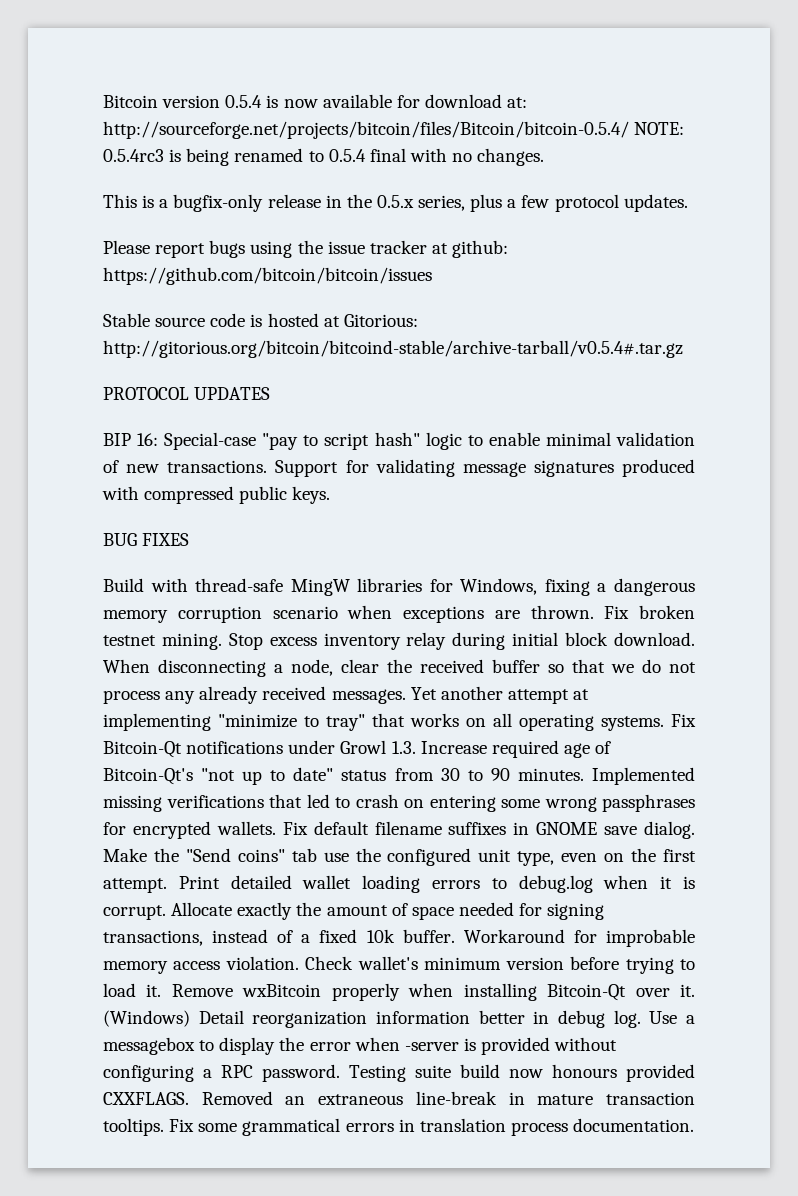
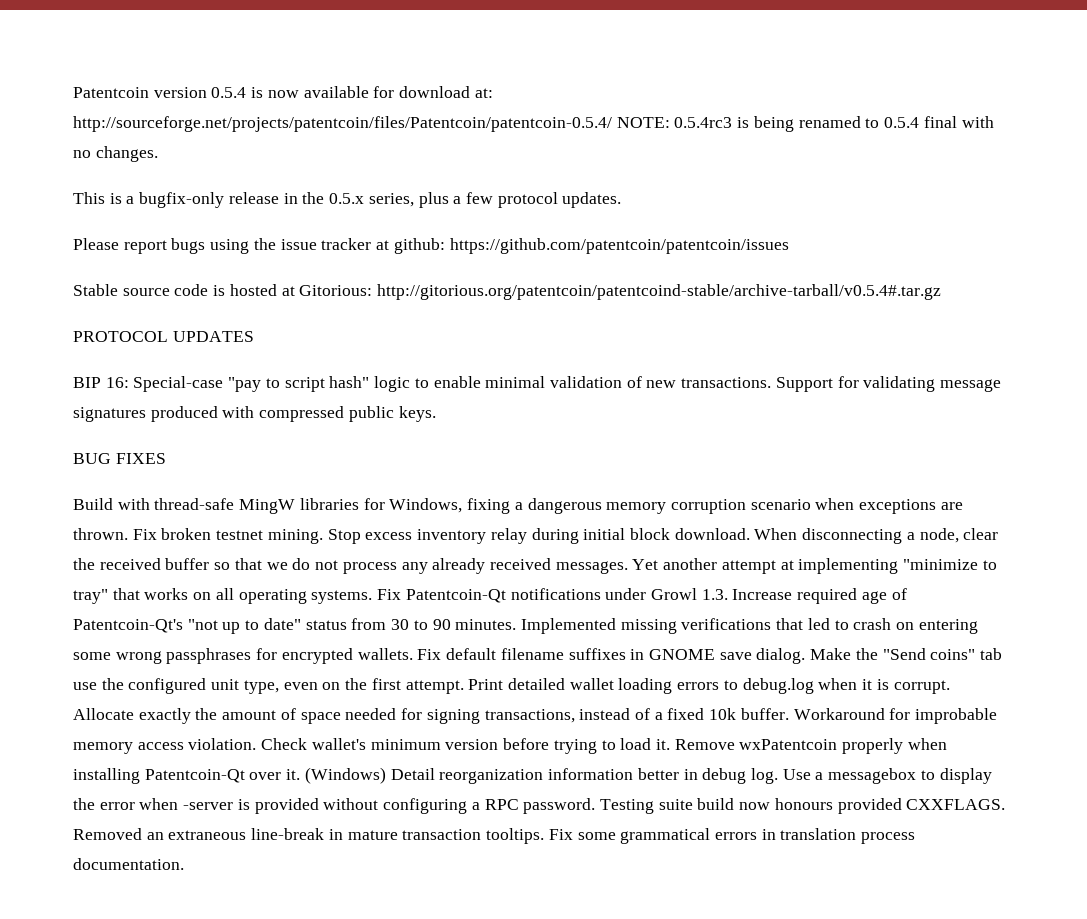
- Bitcoin version 0.5.4 is now available for download at: http://sourceforge.net/projects/bitcoin/files/Bitcoin/bitcoin-0.5.4/ NOTE: 0.5.4rc3 is being renamed to 0.5.4 final with no changes.
+ Patentcoin version 0.5.4 is now available for download at: http://sourceforge.net/projects/patentcoin/files/Patentcoin/patentcoin-0.5.4/ NOTE: 0.5.4rc3 is being renamed to 0.5.4 final with no changes.
- Please report bugs using the issue tracker at github: https://github.com/bitcoin/bitcoin/issues
+ Please report bugs using the issue tracker at github: https://github.com/patentcoin/patentcoin/issues
- Stable source code is hosted at Gitorious: http://gitorious.org/bitcoin/bitcoind-stable/archive-tarball/v0.5.4#.tar.gz
+ Stable source code is hosted at Gitorious: http://gitorious.org/patentcoin/patentcoind-stable/archive-tarball/v0.5.4#.tar.gz
- Fix Bitcoin-Qt notifications under Growl 1.3. Increase required age of Bitcoin-Qt's "not up to date" status from 30 to 90 minutes.
+ Fix Patentcoin-Qt notifications under Growl 1.3. Increase required age of Patentcoin-Qt's "not up to date" status from 30 to 90 minutes.
- Remove wxBitcoin properly when installing Bitcoin-Qt over it.
+ Remove wxPatentcoin properly when installing Patentcoin-Qt over it.

